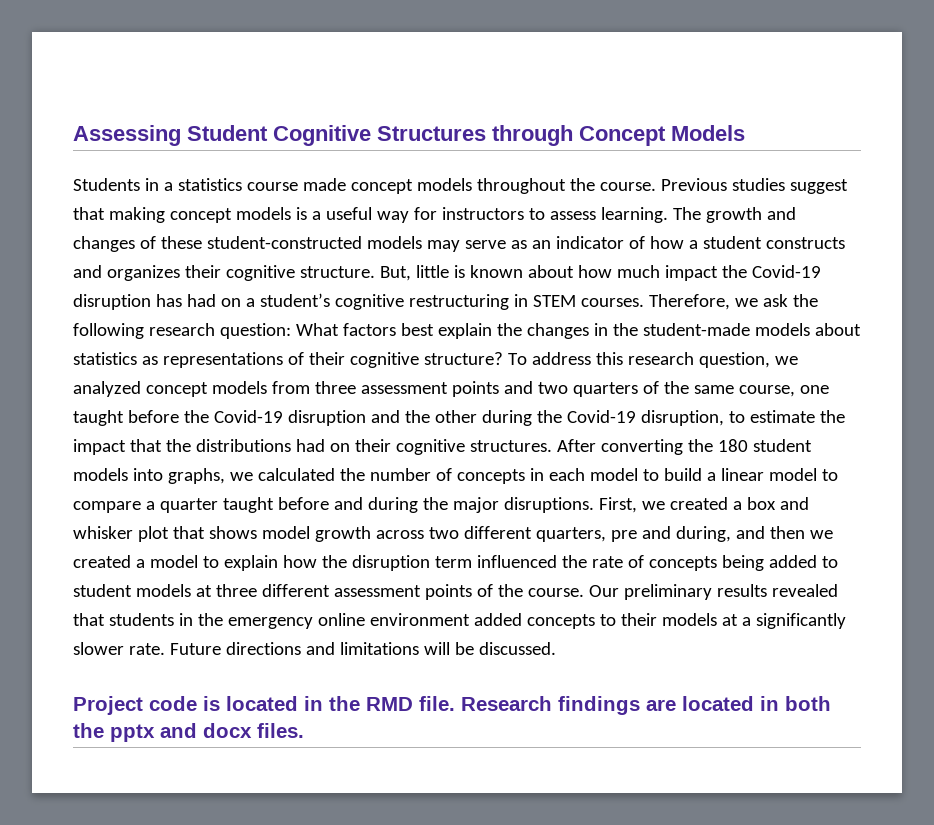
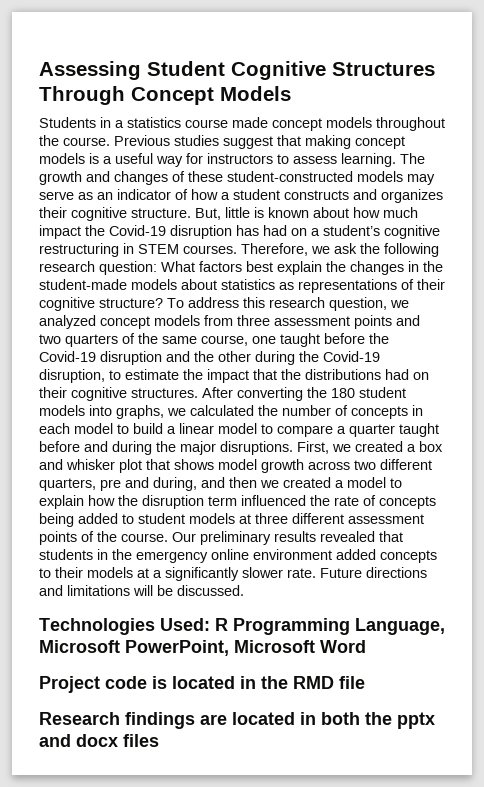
- Assessing Student Cognitive Structures through Concept Models
+ Assessing Student Cognitive Structures Through Concept Models
+ Technologies Used: R Programming Language, Microsoft PowerPoint, Microsoft Word
- Project code is located in the RMD file. Research findings are located in both the pptx and docx files.
+ Project code is located in the RMD file
+ Research findings are located in both the pptx and docx files

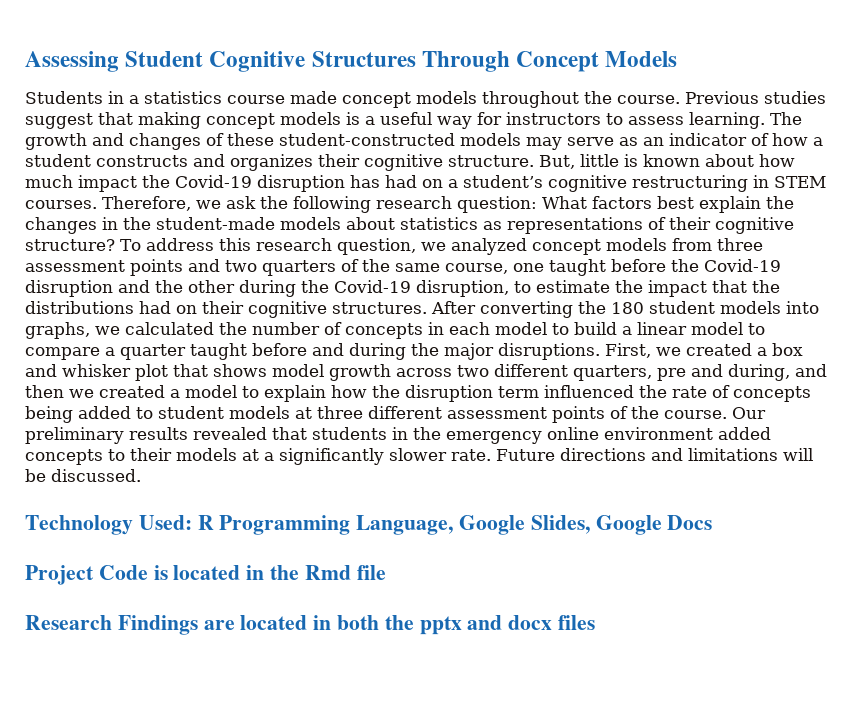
- Technologies Used: R Programming Language, Microsoft PowerPoint, Microsoft Word
+ Technology Used: R Programming Language, Google Slides, Google Docs
- Project code is located in the RMD file
+ Project Code is located in the Rmd file
- Research findings are located in both the pptx and docx files
+ Research Findings are located in both the pptx and docx files

